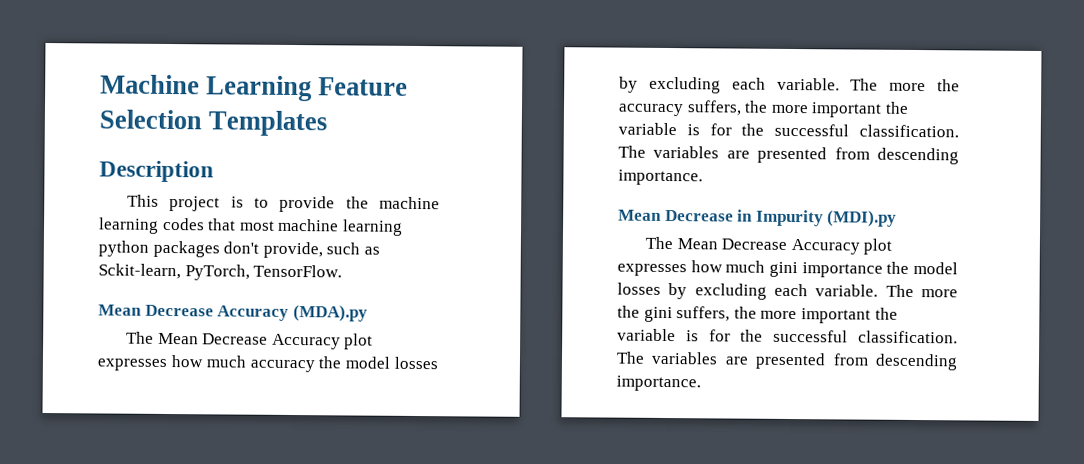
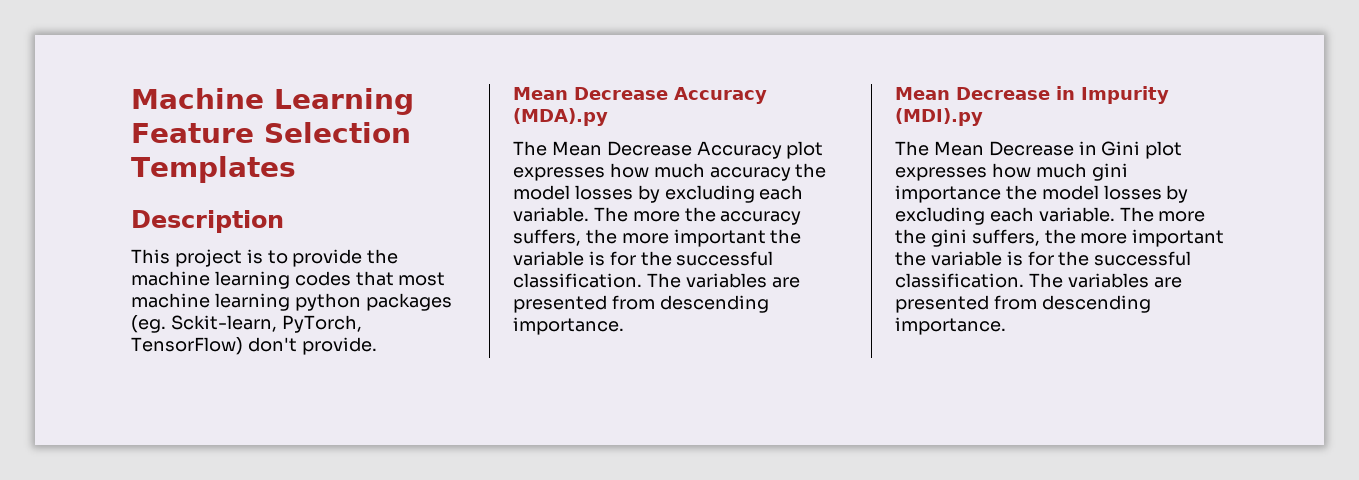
- This project is to provide the machine learning codes that most machine learning python packages don't provide, such as Sckit-learn, PyTorch, TensorFlow.
+ This project is to provide the machine learning codes that most machine learning python packages (eg. Sckit-learn, PyTorch, TensorFlow) don't provide.
- The Mean Decrease Accuracy plot expresses how much gini importance the model losses by excluding each variable.
+ The Mean Decrease in Gini plot expresses how much gini importance the model losses by excluding each variable.

